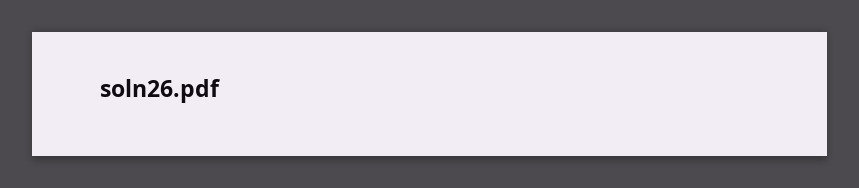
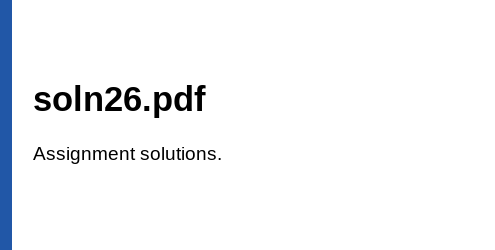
+ Assignment solutions.

